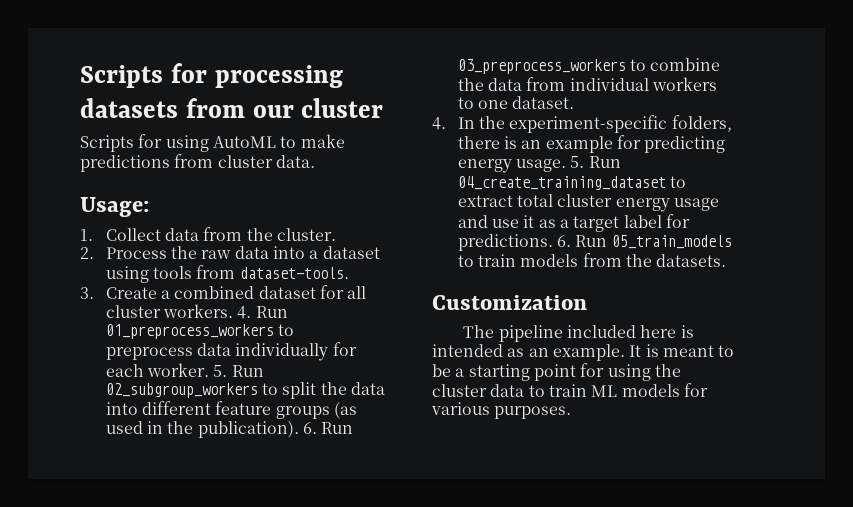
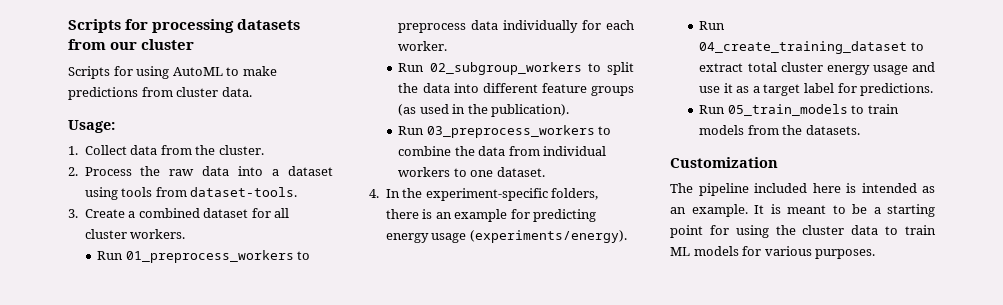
- 3. Create a combined dataset for all cluster workers. 4. Run 01_preprocess_workers to preprocess data individually for each worker. 5. Run 02_subgroup_workers to split the data into different feature groups (as used in the publication). 6. Run 03_preprocess_workers to combine the data from individual workers to one dataset.
+ 3. Create a combined dataset for all cluster workers.
+ Run 01_preprocess_workers to preprocess data individually for each worker.
+ Run 02_subgroup_workers to split the data into different feature groups (as used in the publication).
+ Run 03_preprocess_workers to combine the data from individual workers to one dataset.
- 4. In the experiment-specific folders, there is an example for predicting energy usage. 5. Run 04_create_training_dataset to extract total cluster energy usage and use it as a target label for predictions. 6. Run 05_train_models to train models from the datasets.
+ 4. In the experiment-specific folders, there is an example for predicting energy usage (experiments/energy).
+ Run 04_create_training_dataset to extract total cluster energy usage and use it as a target label for predictions.
+ Run 05_train_models to train models from the datasets.

